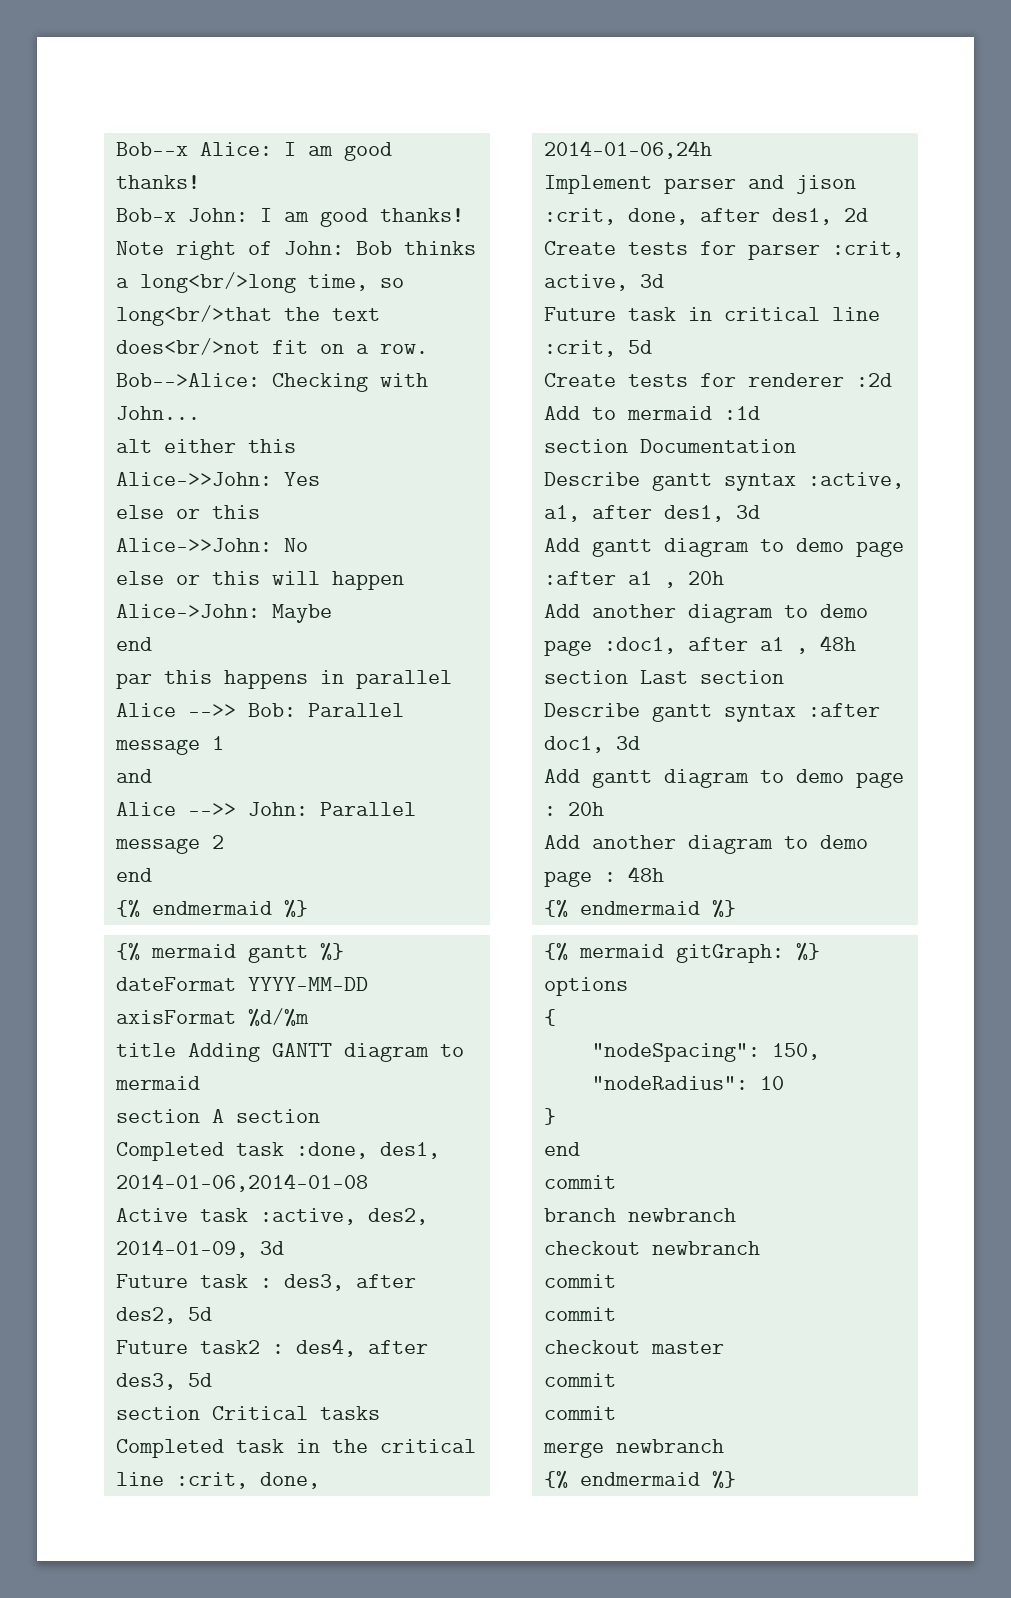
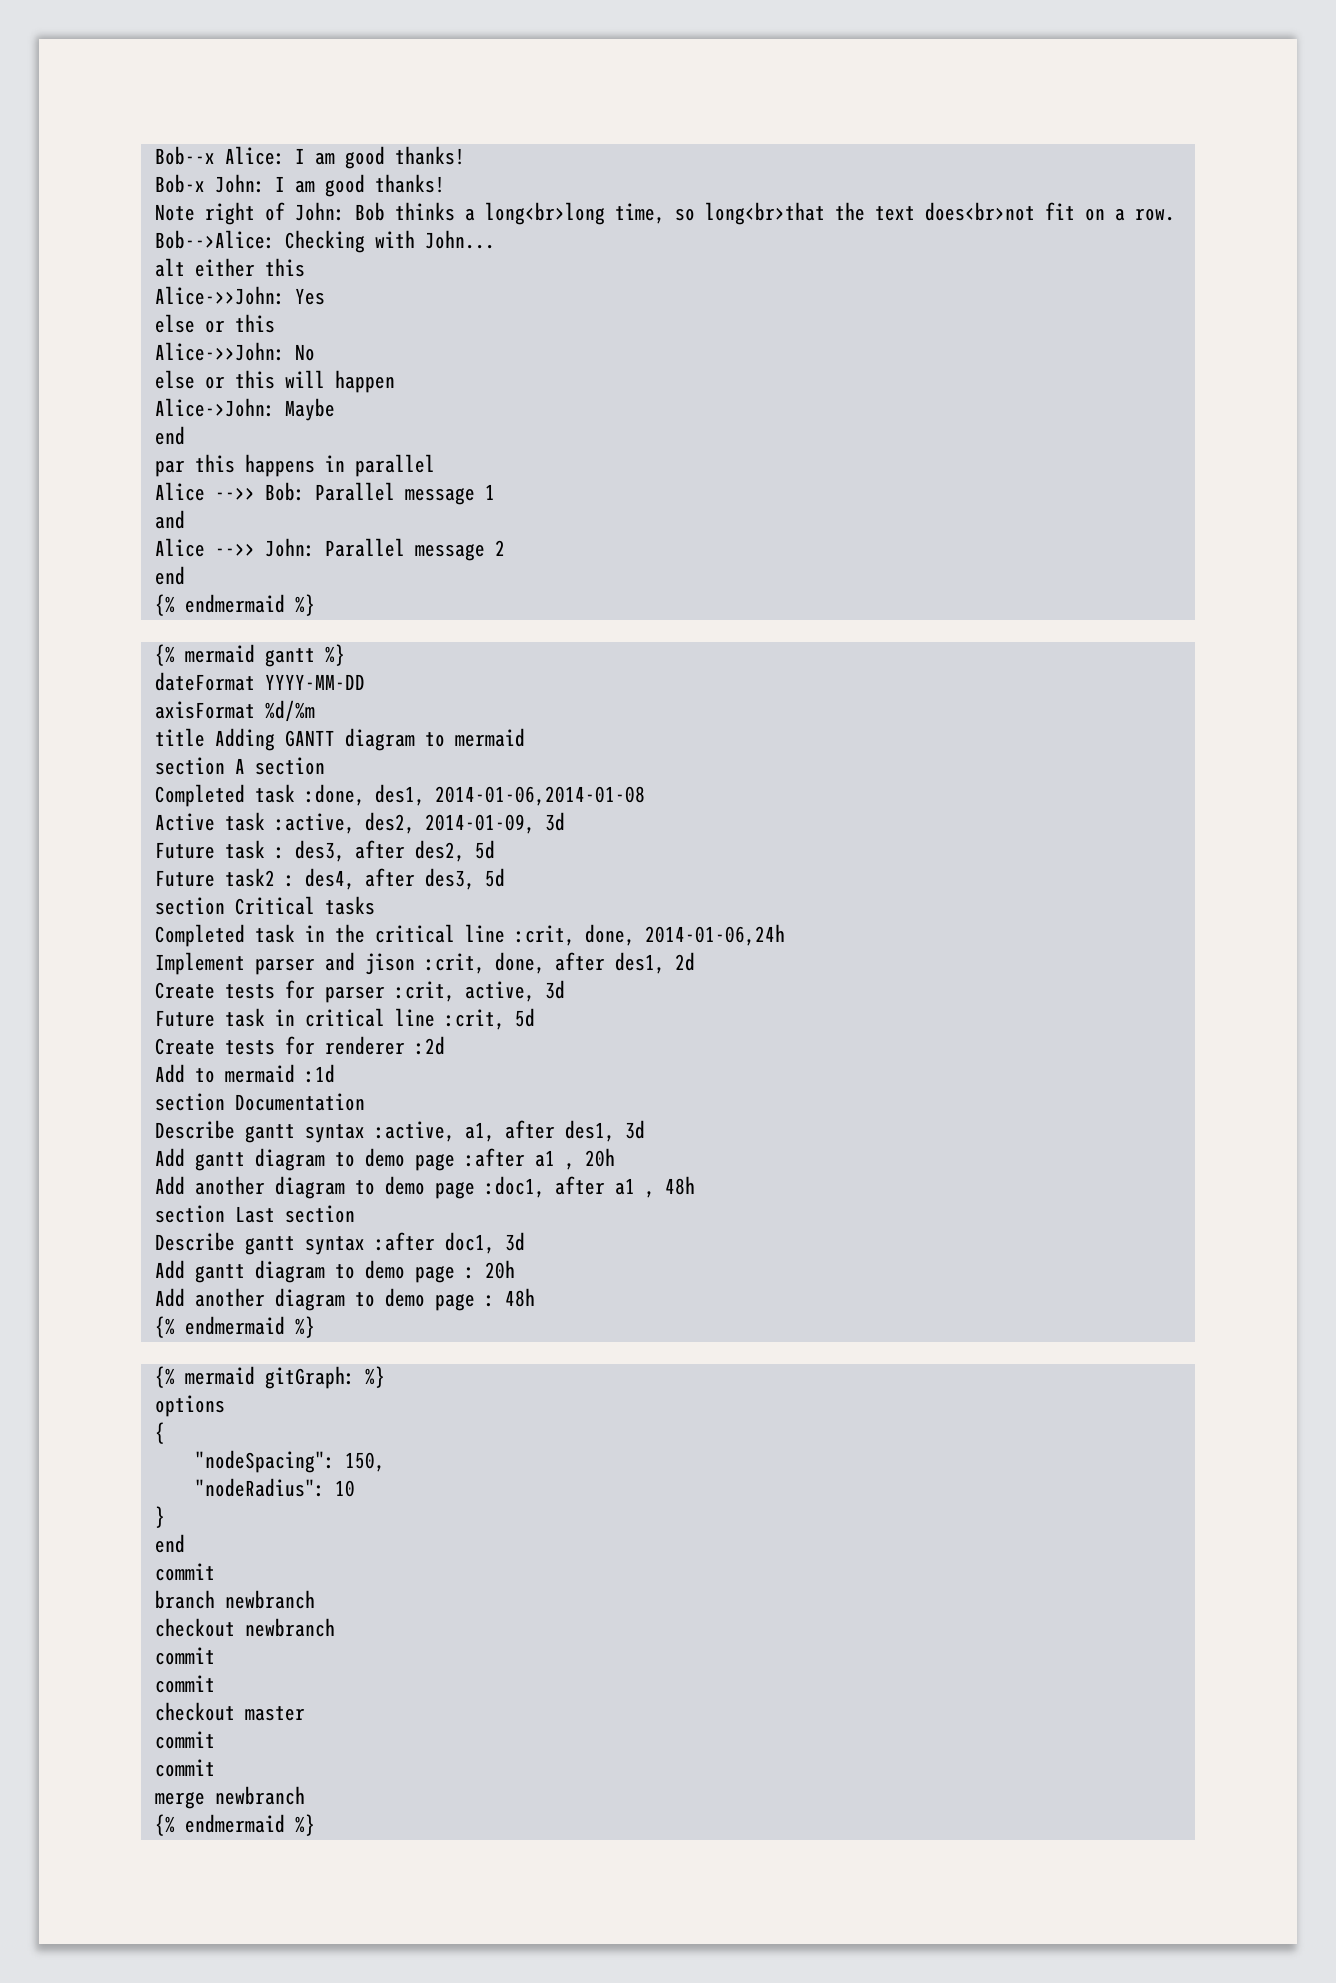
- Note right of John: Bob thinks a long<br/>long time, so long<br/>that the text does<br/>not fit on a row.
+ Note right of John: Bob thinks a long<br>long time, so long<br>that the text does<br>not fit on a row.

